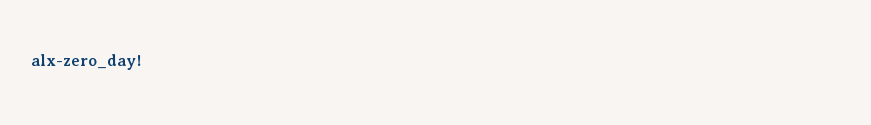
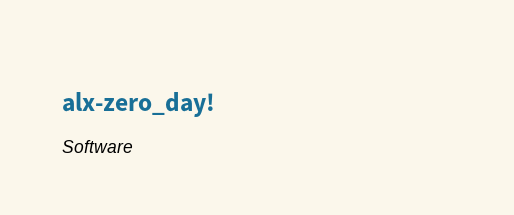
+ Software

